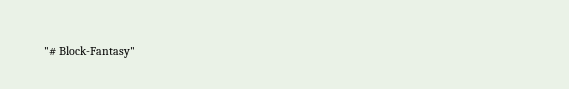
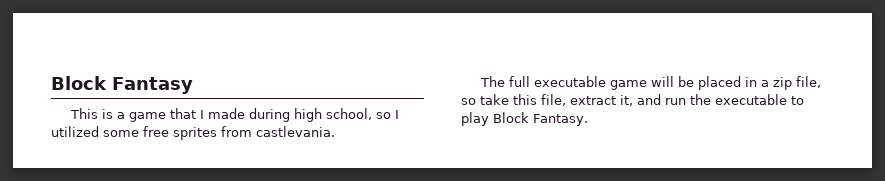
- "# Block-Fantasy"
+ Block Fantasy
+ This is a game that I made during high school, so I utilized some free sprites from castlevania.
+ The full executable game will be placed in a zip file, so take this file, extract it, and run the executable to play Block Fantasy.

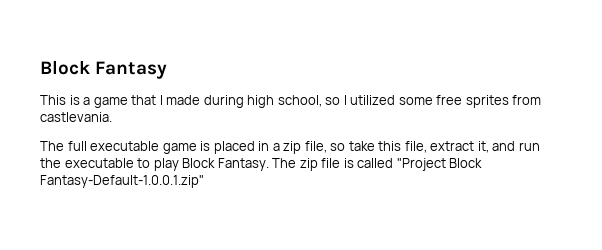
- The full executable game will be placed in a zip file, so take this file, extract it, and run the executable to play Block Fantasy.
+ The full executable game is placed in a zip file, so take this file, extract it, and run the executable to play Block Fantasy.
+ The zip file is called "Project Block Fantasy-Default-1.0.0.1.zip"

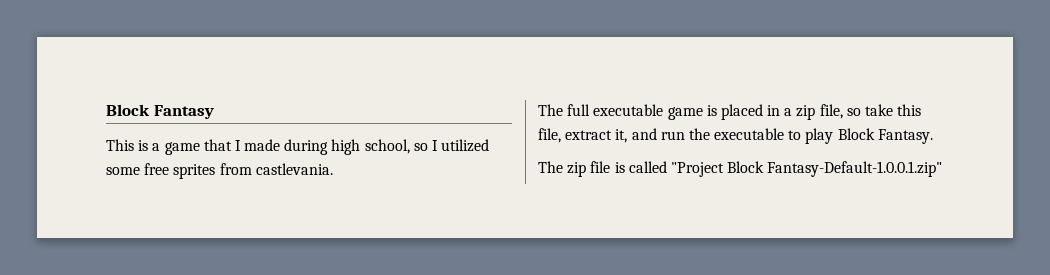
- The full executable game is placed in a zip file, so take this file, extract it, and run the executable to play Block Fantasy. The zip file is called "Project Block Fantasy-Default-1.0.0.1.zip"
+ The full executable game is placed in a zip file, so take this file, extract it, and run the executable to play Block Fantasy.
+ The zip file is called "Project Block Fantasy-Default-1.0.0.1.zip"

